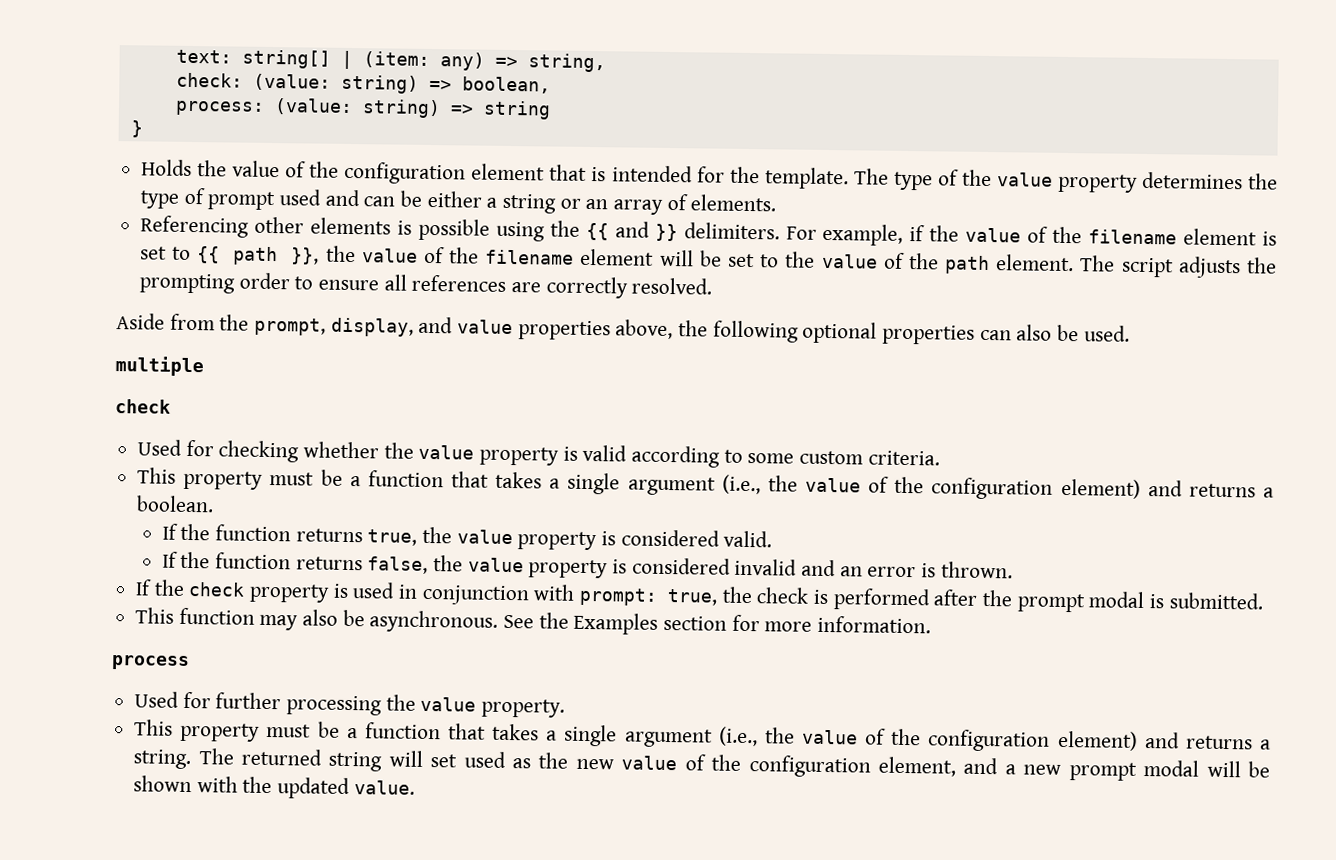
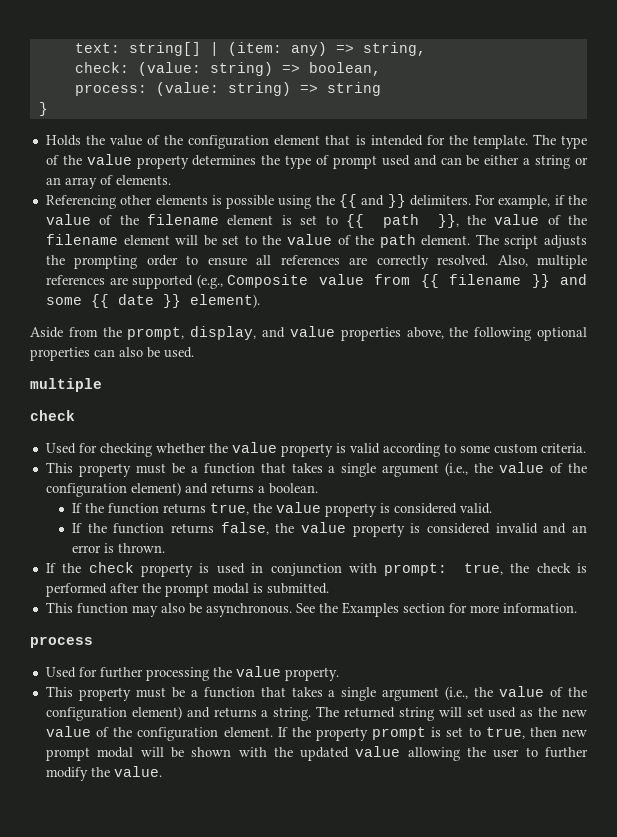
+ Also, multiple references are supported (e.g., Composite value from {{ filename }} and some {{ date }} element).
- The returned string will set used as the new value of the configuration element, and a new prompt modal will be shown with the updated value.
+ The returned string will set used as the new value of the configuration element. If the property prompt is set to true, then new prompt modal will be shown with the updated value allowing the user to further modify the value.

